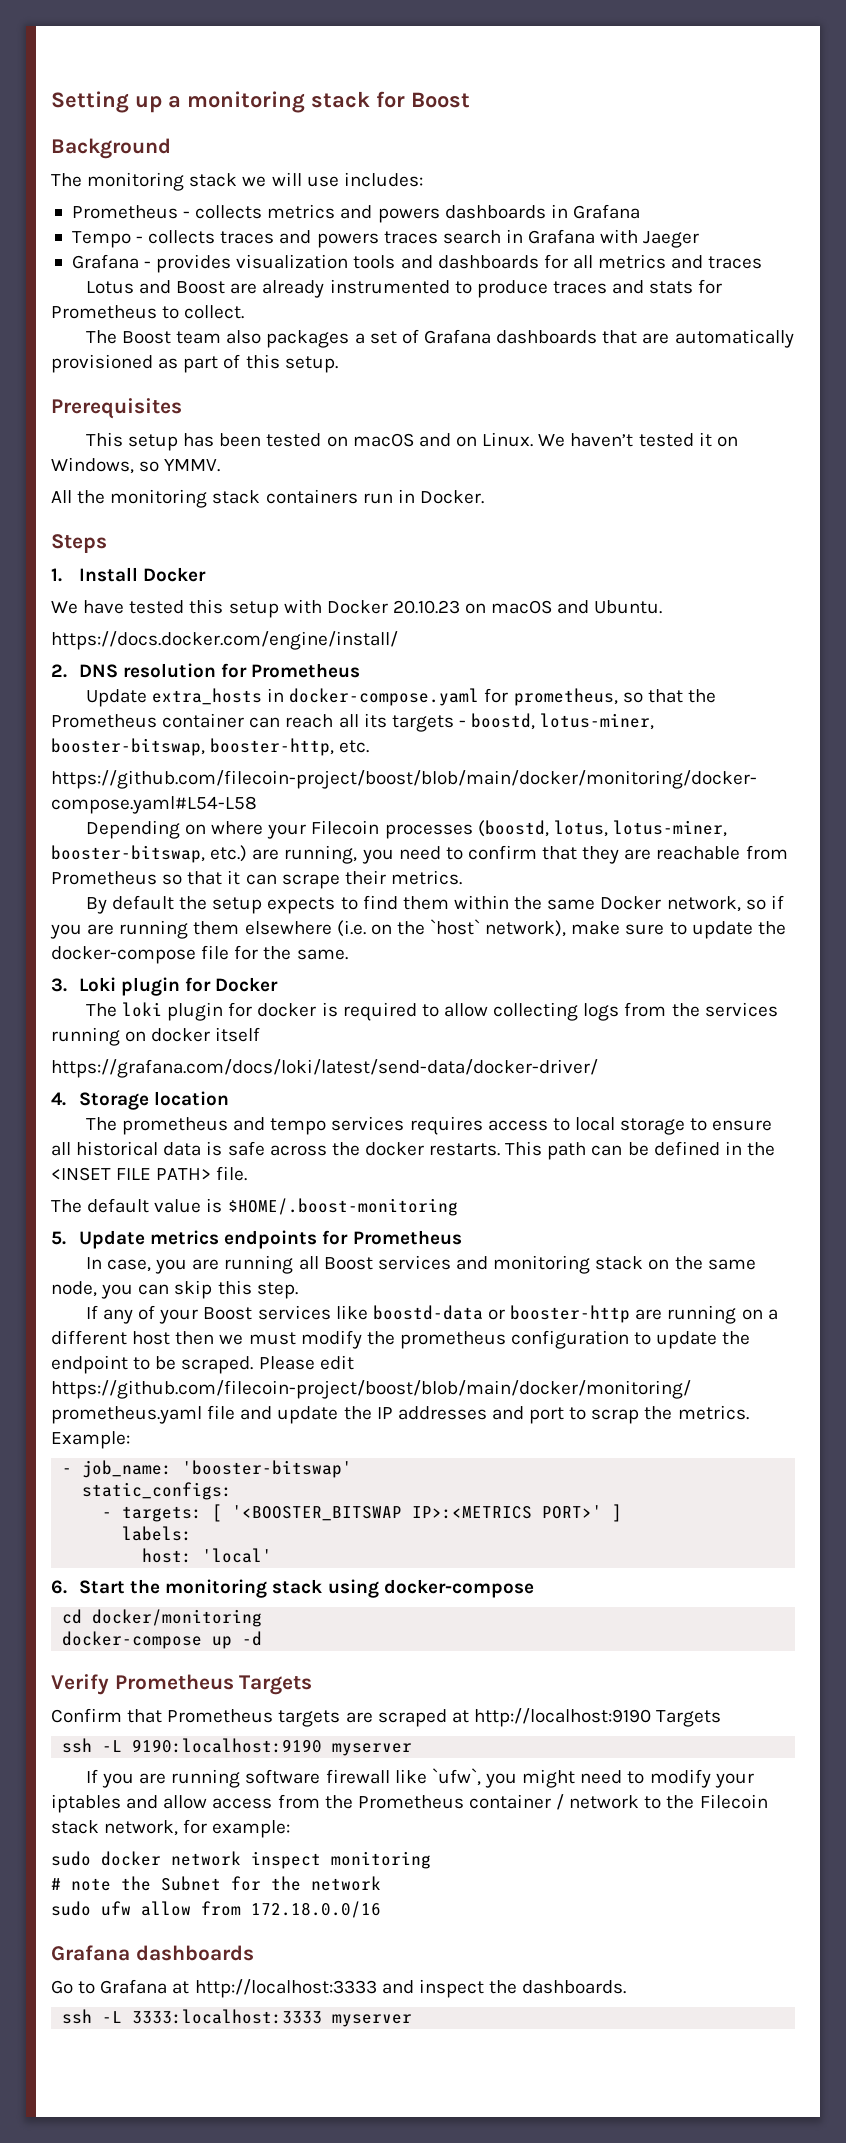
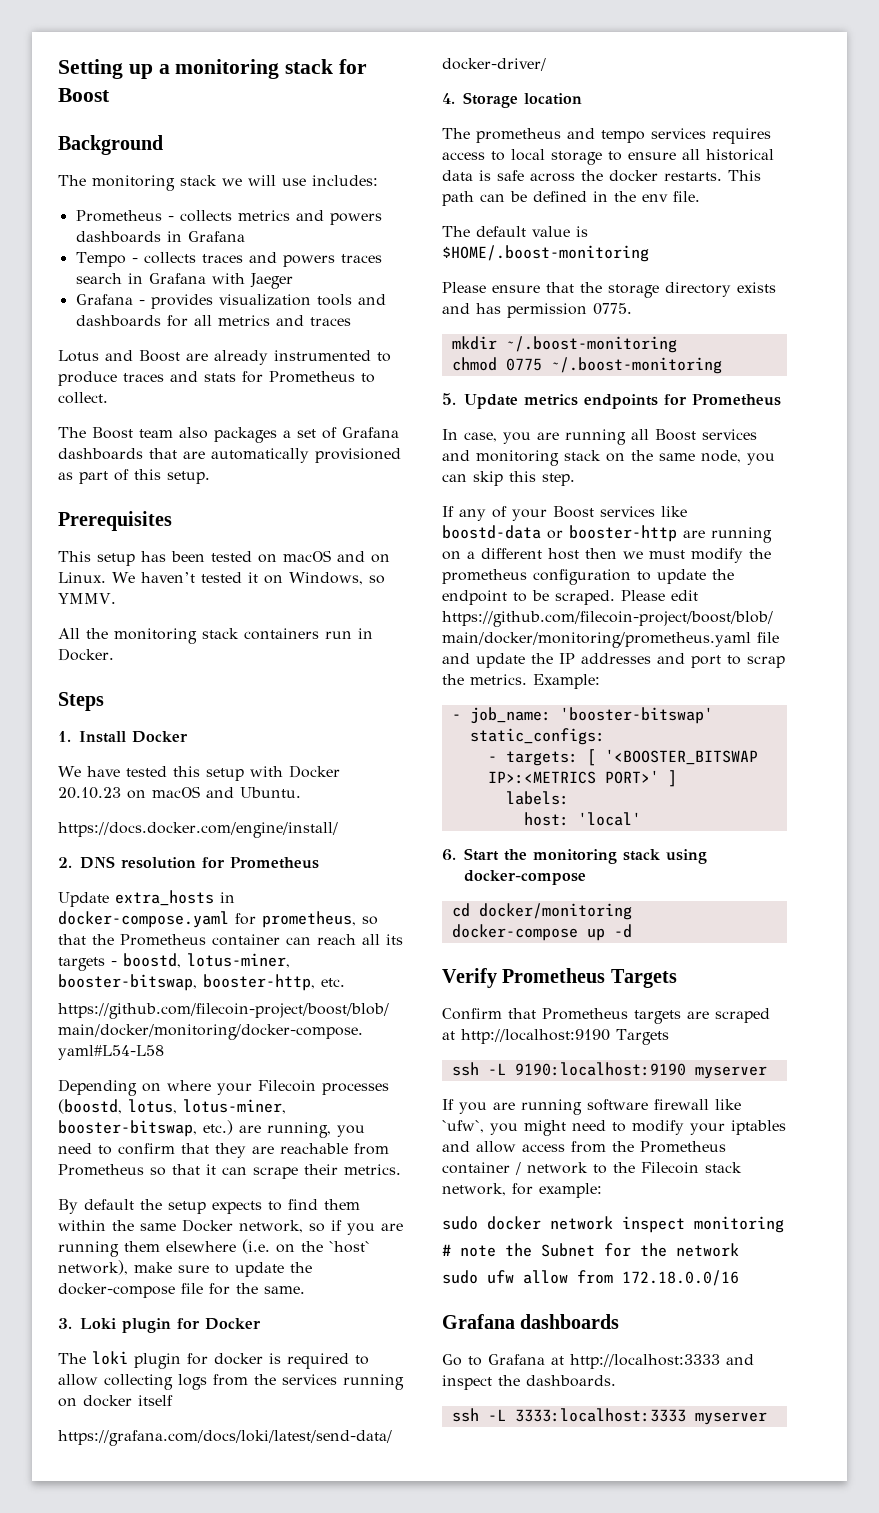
- This path can be defined in the <INSET FILE PATH> file.
+ This path can be defined in the env file.
+ Please ensure that the storage directory exists and has permission 0775.
+ mkdir ~/.boost-monitoring
+ chmod 0775 ~/.boost-monitoring

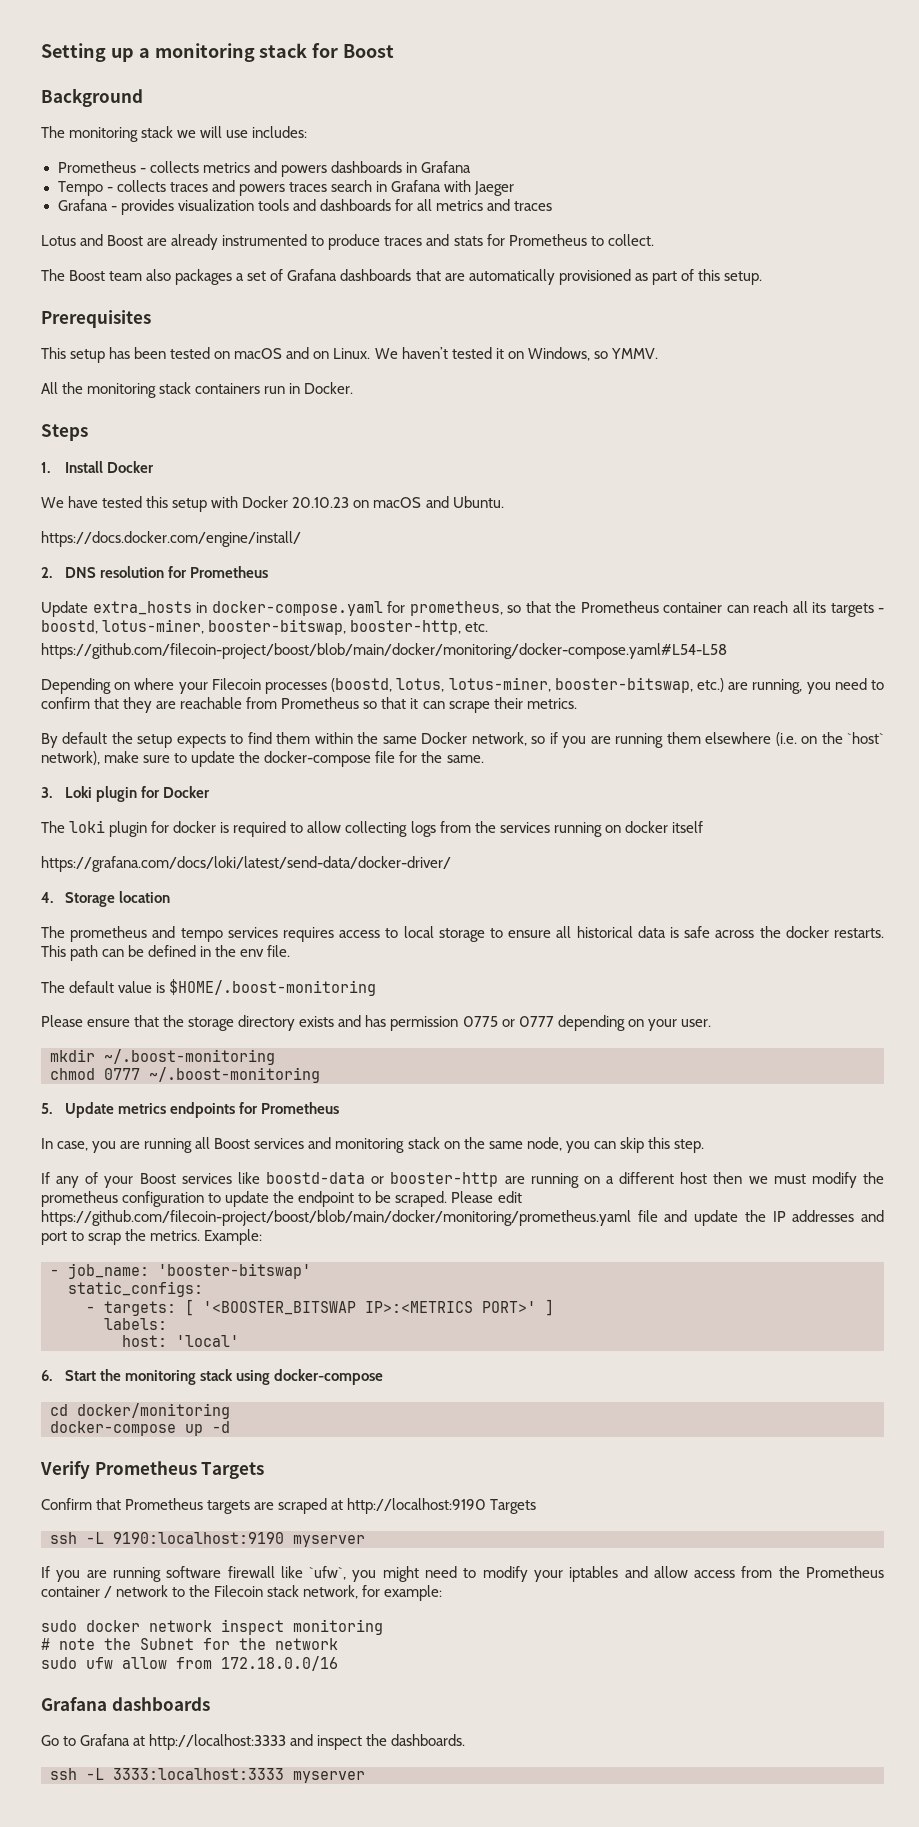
- Please ensure that the storage directory exists and has permission 0775.
+ Please ensure that the storage directory exists and has permission 0775 or 0777 depending on your user.
- chmod 0775 ~/.boost-monitoring
+ chmod 0777 ~/.boost-monitoring

